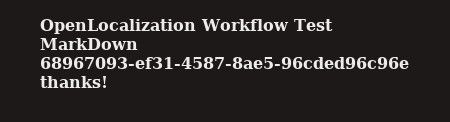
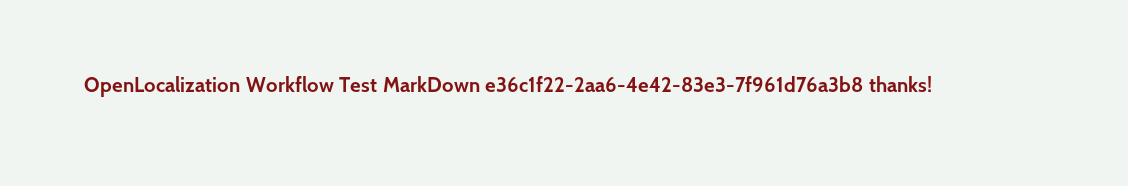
- OpenLocalization Workflow Test MarkDown 68967093-ef31-4587-8ae5-96cded96c96e thanks!
+ OpenLocalization Workflow Test MarkDown e36c1f22-2aa6-4e42-83e3-7f961d76a3b8 thanks!

